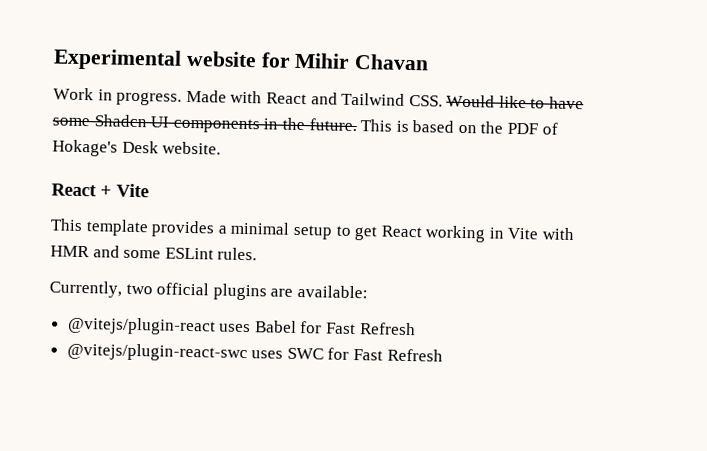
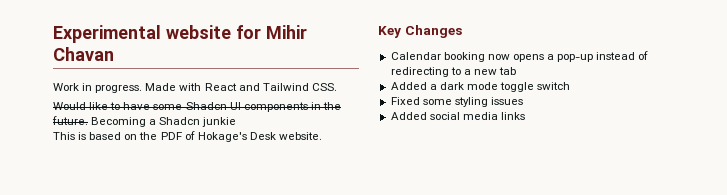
- Made with React and Tailwind CSS. Would like to have some Shadcn UI components in the future. This is based on the PDF of Hokage's Desk website.
+ Made with React and Tailwind CSS.
+ Would like to have some Shadcn UI components in the future. Becoming a Shadcn junkie
+ This is based on the PDF of Hokage's Desk website.
- React + Vite
- This template provides a minimal setup to get React working in Vite with HMR and some ESLint rules.
- Currently, two official plugins are available:
- @vitejs/plugin-react uses Babel for Fast Refresh
- @vitejs/plugin-react-swc uses SWC for Fast Refresh
+ Key Changes
+ Calendar booking now opens a pop-up instead of redirecting to a new tab
+ Added a dark mode toggle switch
+ Fixed some styling issues
+ Added social media links

